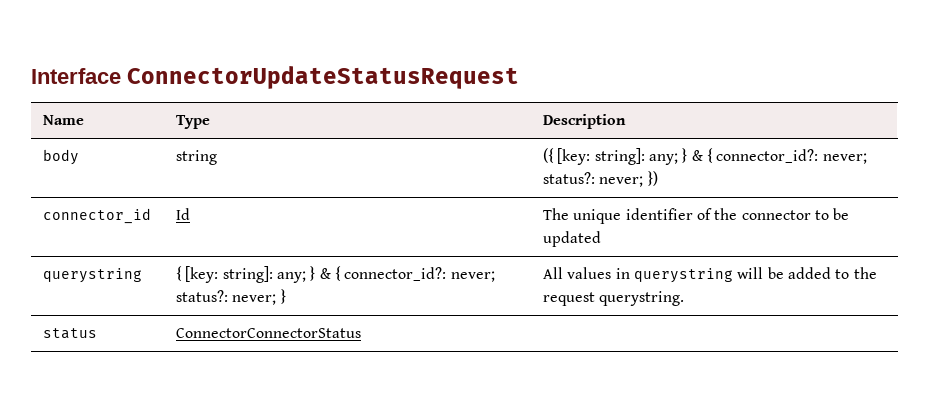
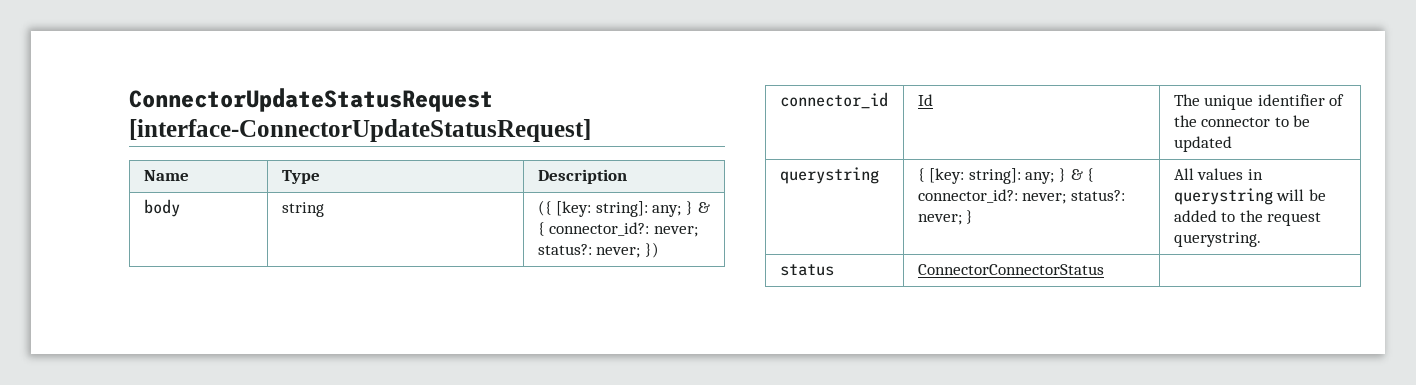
- Interface ConnectorUpdateStatusRequest
+ ConnectorUpdateStatusRequest [interface-ConnectorUpdateStatusRequest]

